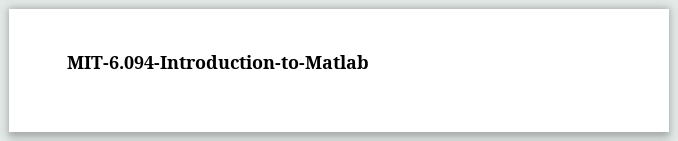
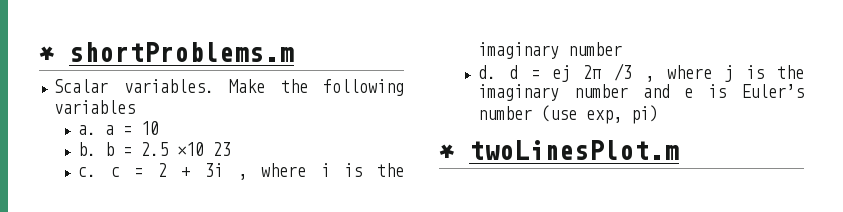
- MIT-6.094-Introduction-to-Matlab
+ * shortProblems.m
+ Scalar variables. Make the following variables
+ a. a = 10
+ b. b = 2.5 ×10 23
+ c. c = 2 + 3i , where i is the imaginary number
+ d. d = ej 2π /3 , where j is the imaginary number and e is Euler’s number (use exp, pi)
+ * twoLinesPlot.m

